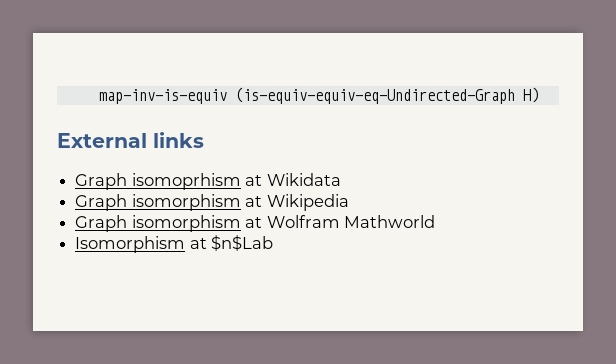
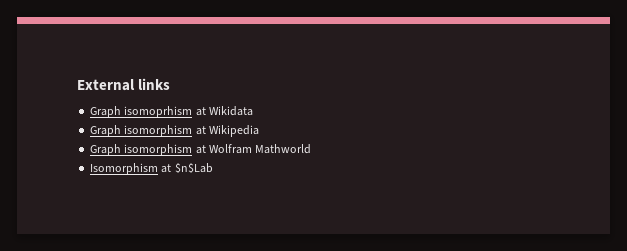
- map-inv-is-equiv (is-equiv-equiv-eq-Undirected-Graph H)

